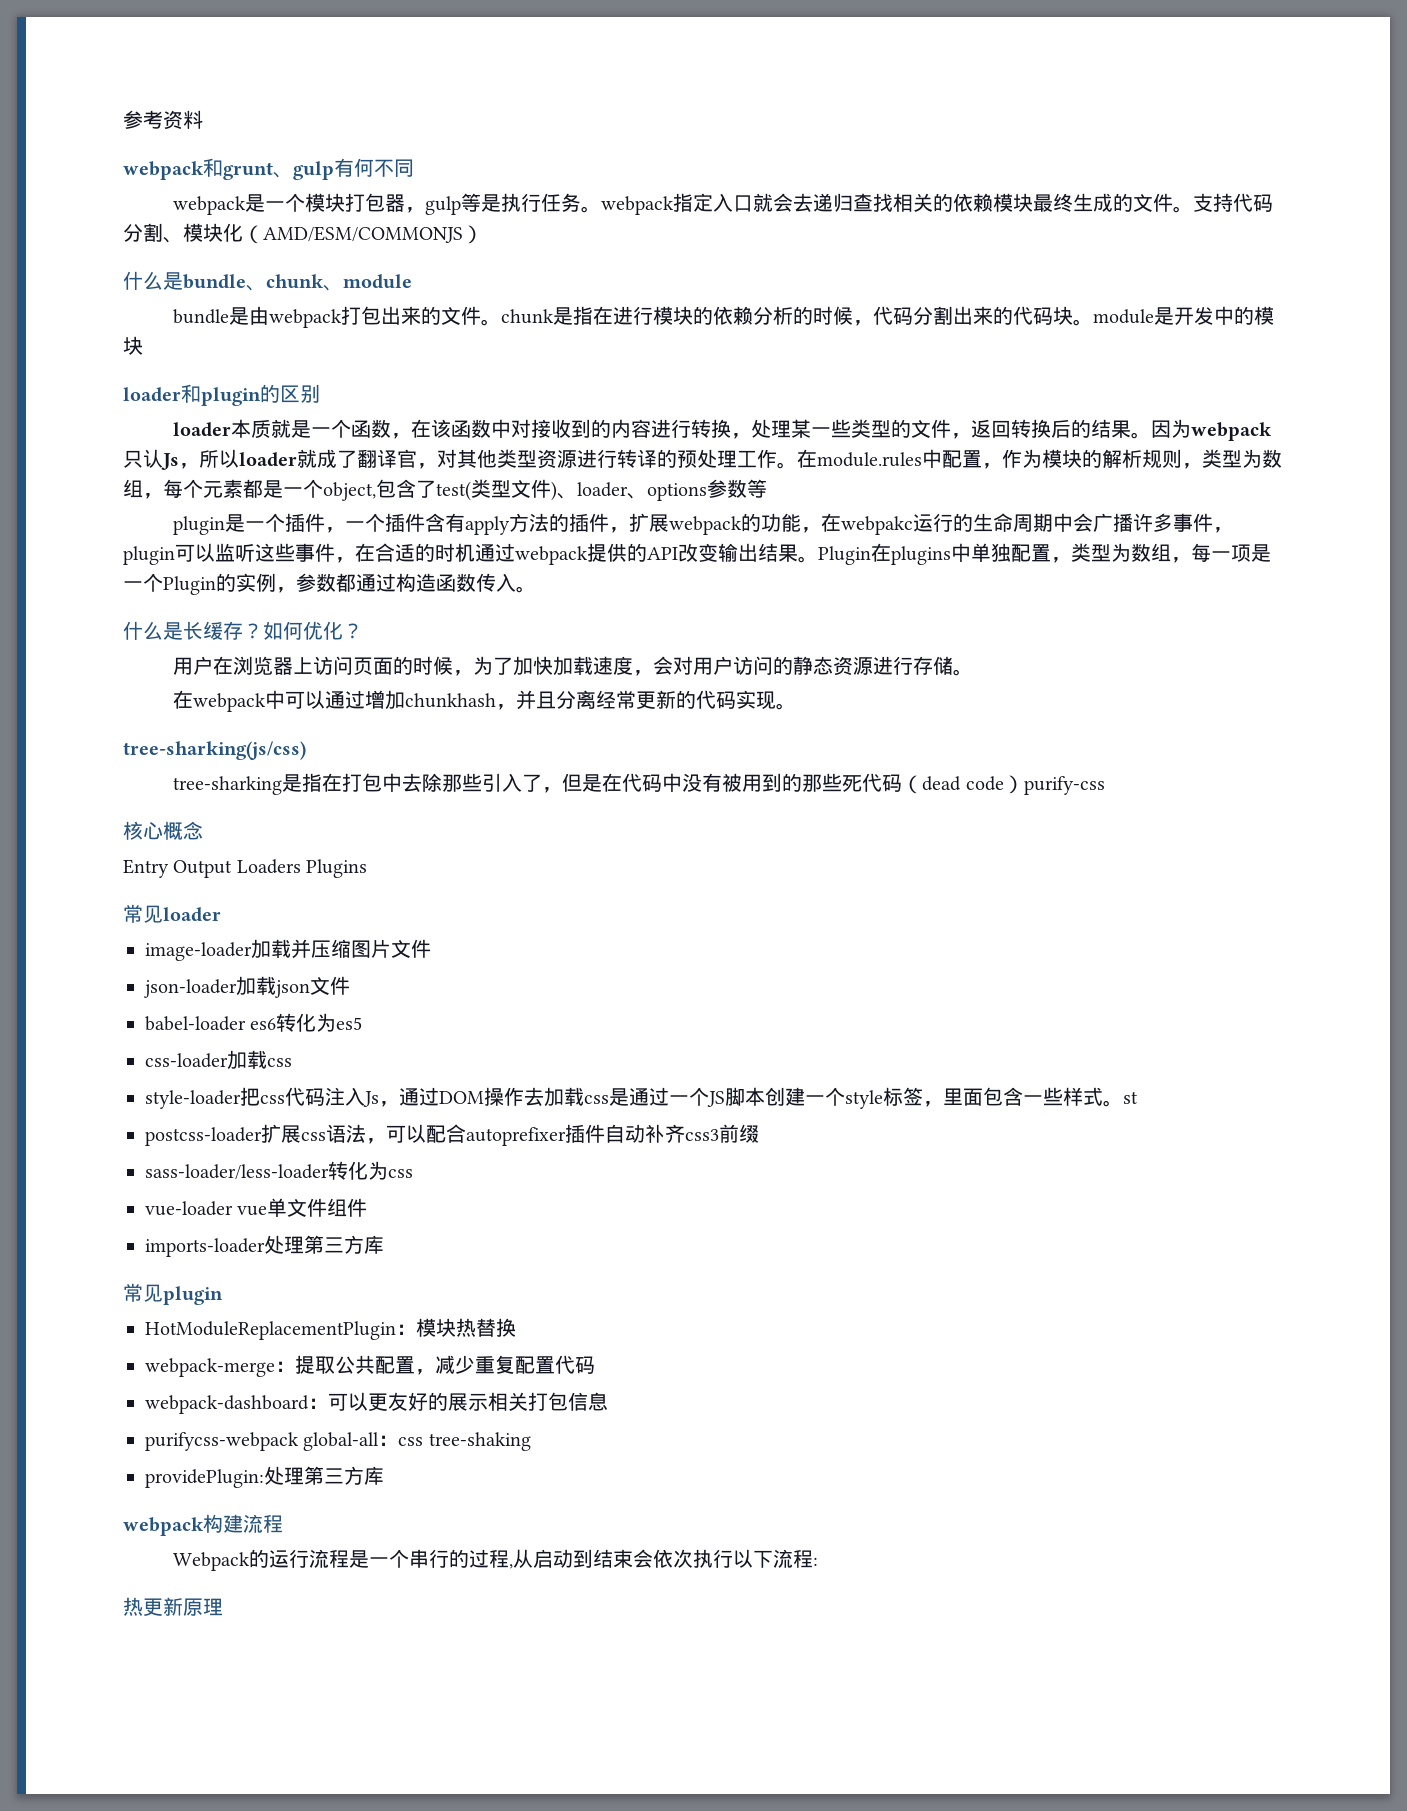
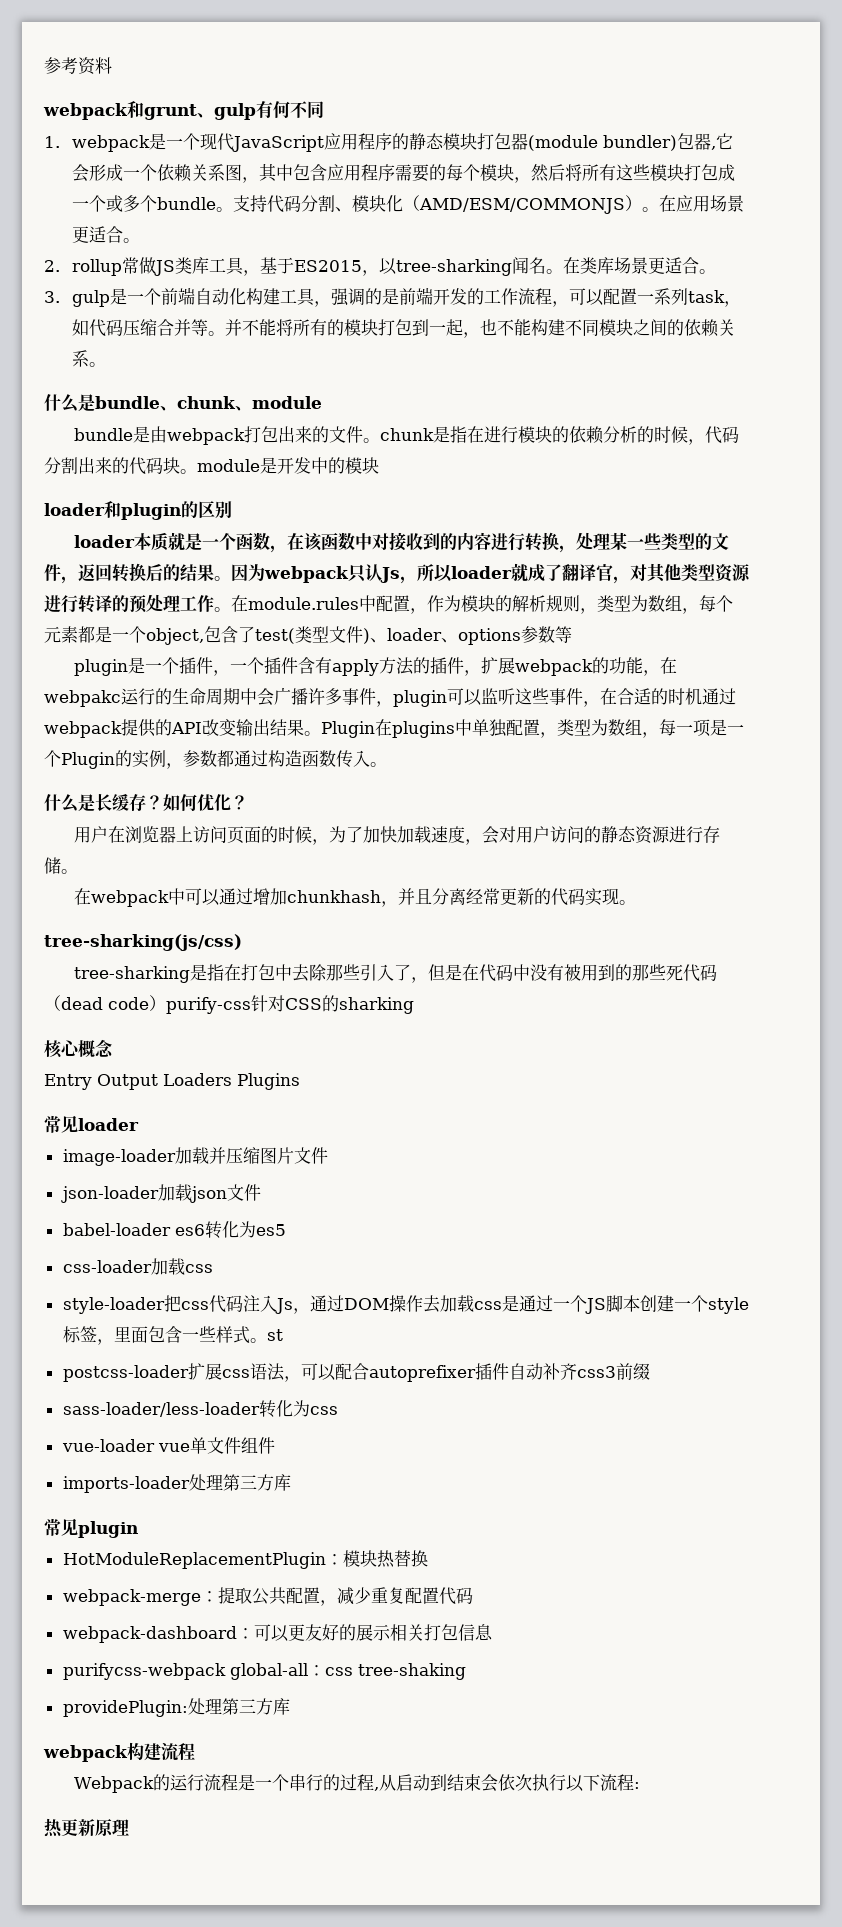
- webpack是一个模块打包器，gulp等是执行任务。webpack指定入口就会去递归查找相关的依赖模块最终生成的文件。
+ 1. webpack是一个现代JavaScript应用程序的静态模块打包器(module bundler)包器,它会形成一个依赖关系图，其中包含应用程序需要的每个模块，然后将所有这些模块打包成一个或多个bundle。
- 支持代码分割、模块化（AMD/ESM/COMMONJS）
+ 支持代码分割、模块化（AMD/ESM/COMMONJS）。在应用场景更适合。
+ 2. rollup常做JS类库工具，基于ES2015，以tree-sharking闻名。在类库场景更适合。
+ 3. gulp是一个前端自动化构建工具，强调的是前端开发的工作流程，可以配置一系列task，如代码压缩合并等。并不能将所有的模块打包到一起，也不能构建不同模块之间的依赖关系。
- tree-sharking是指在打包中去除那些引入了，但是在代码中没有被用到的那些死代码（dead code）purify-css
+ tree-sharking是指在打包中去除那些引入了，但是在代码中没有被用到的那些死代码（dead code）purify-css针对CSS的sharking

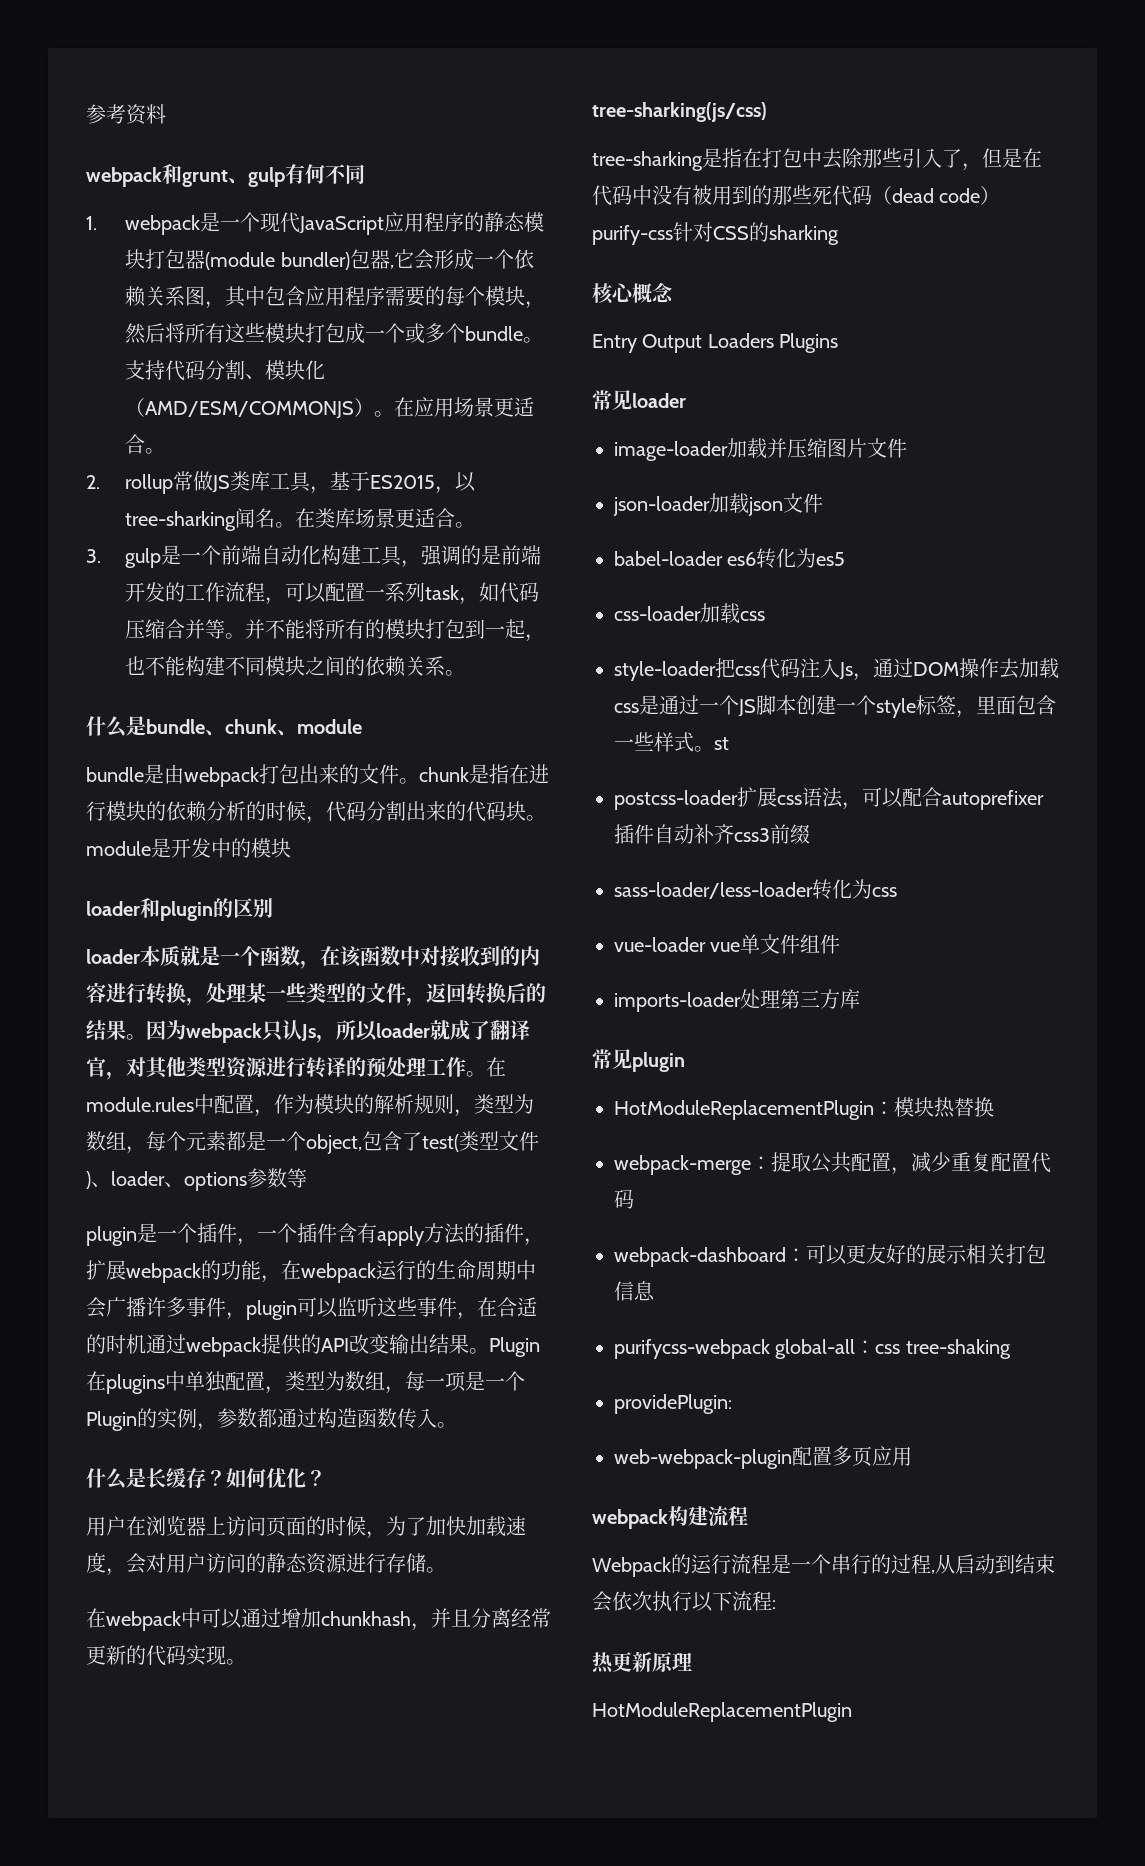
- plugin是一个插件，一个插件含有apply方法的插件，扩展webpack的功能，在webpakc运行的生命周期中会广播许多事件，plugin可以监听这些事件，在合适的时机通过webpack提供的API改变输出结果。
+ plugin是一个插件，一个插件含有apply方法的插件，扩展webpack的功能，在webpack运行的生命周期中会广播许多事件，plugin可以监听这些事件，在合适的时机通过webpack提供的API改变输出结果。
- providePlugin:处理第三方库
+ providePlugin:
+ web-webpack-plugin配置多页应用
  热更新原理
+ HotModuleReplacementPlugin

